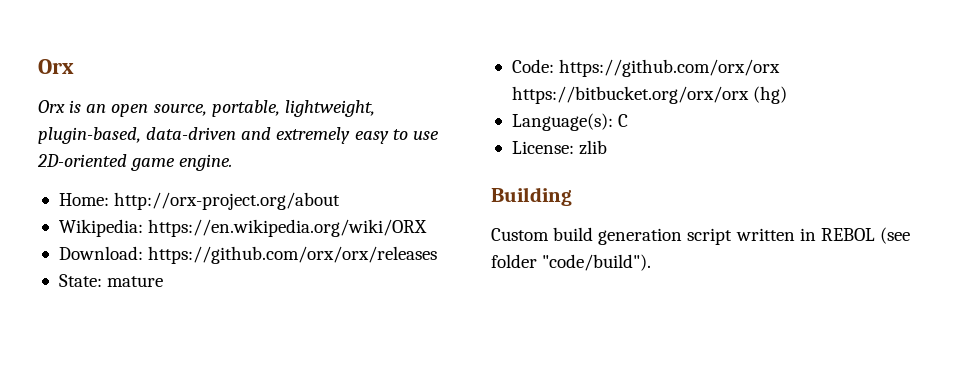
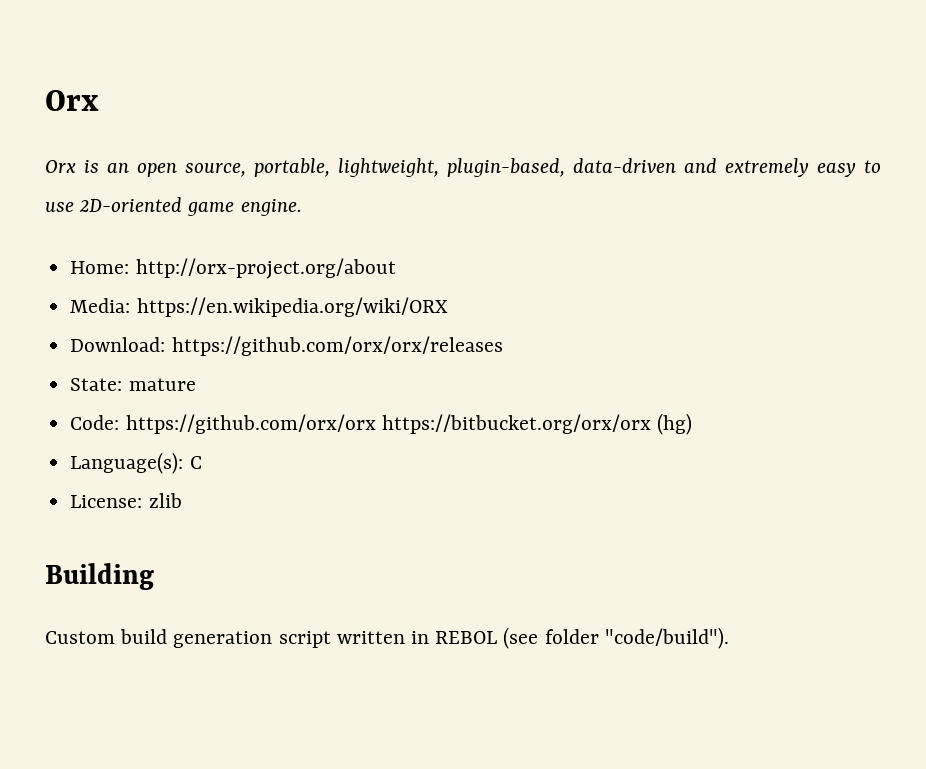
- Wikipedia: https://en.wikipedia.org/wiki/ORX
+ Media: https://en.wikipedia.org/wiki/ORX

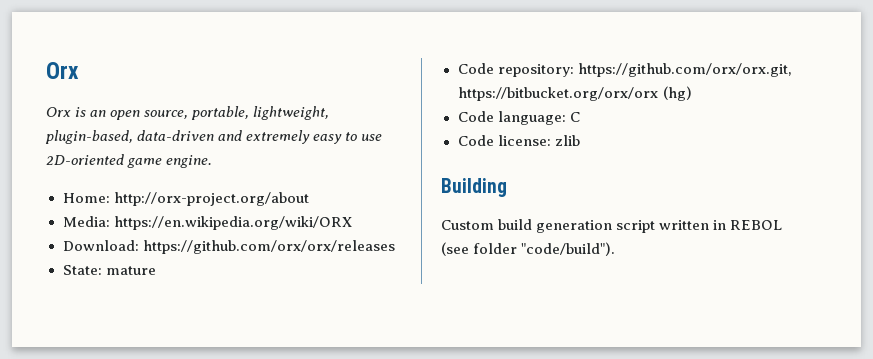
- Code: https://github.com/orx/orx https://bitbucket.org/orx/orx (hg)
+ Code repository: https://github.com/orx/orx.git, https://bitbucket.org/orx/orx (hg)
- Language(s): C
+ Code language: C
- License: zlib
+ Code license: zlib

